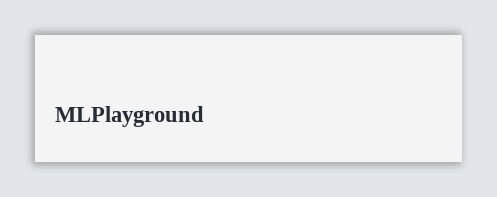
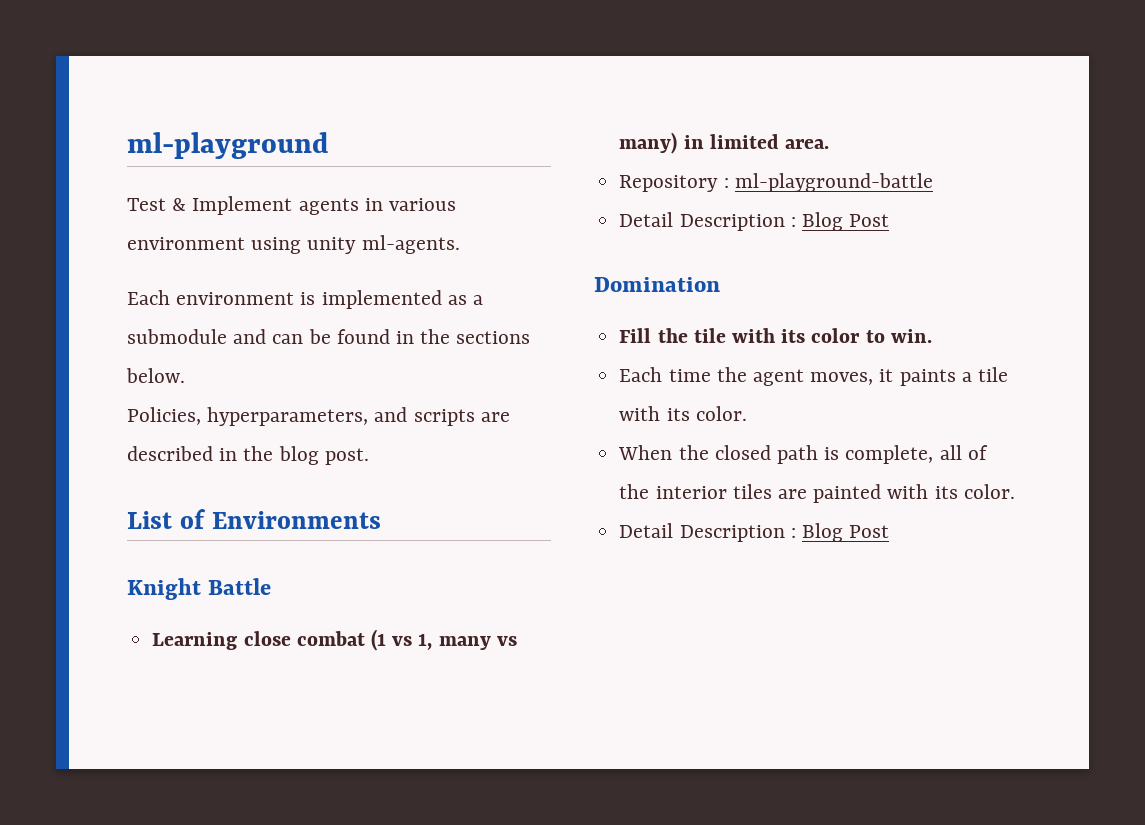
- MLPlayground
+ ml-playground
+ Test & Implement agents in various environment using unity ml-agents.
+ Each environment is implemented as a submodule and can be found in the sections below.
+ Policies, hyperparameters, and scripts are described in the blog post.
+ List of Environments
+ Knight Battle
+ Learning close combat (1 vs 1, many vs many) in limited area.
+ Repository : ml-playground-battle
+ Detail Description : Blog Post
+ Domination
+ Fill the tile with its color to win.
+ Each time the agent moves, it paints a tile with its color.
+ When the closed path is complete, all of the interior tiles are painted with its color.
+ Detail Description : Blog Post

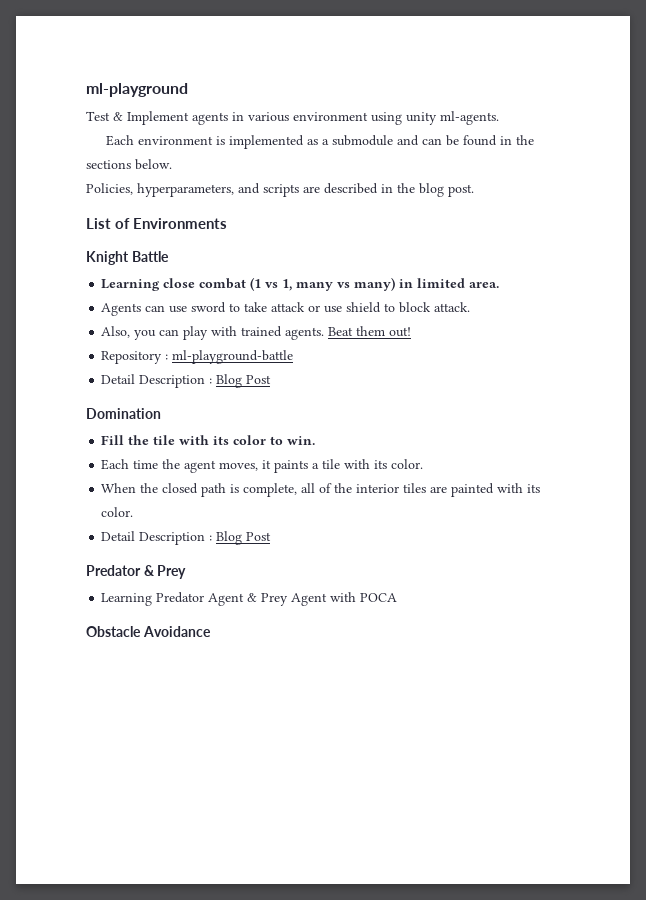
+ Agents can use sword to take attack or use shield to block attack.
+ Also, you can play with trained agents. Beat them out!
+ Predator & Prey
+ Learning Predator Agent & Prey Agent with POCA
+ Obstacle Avoidance

